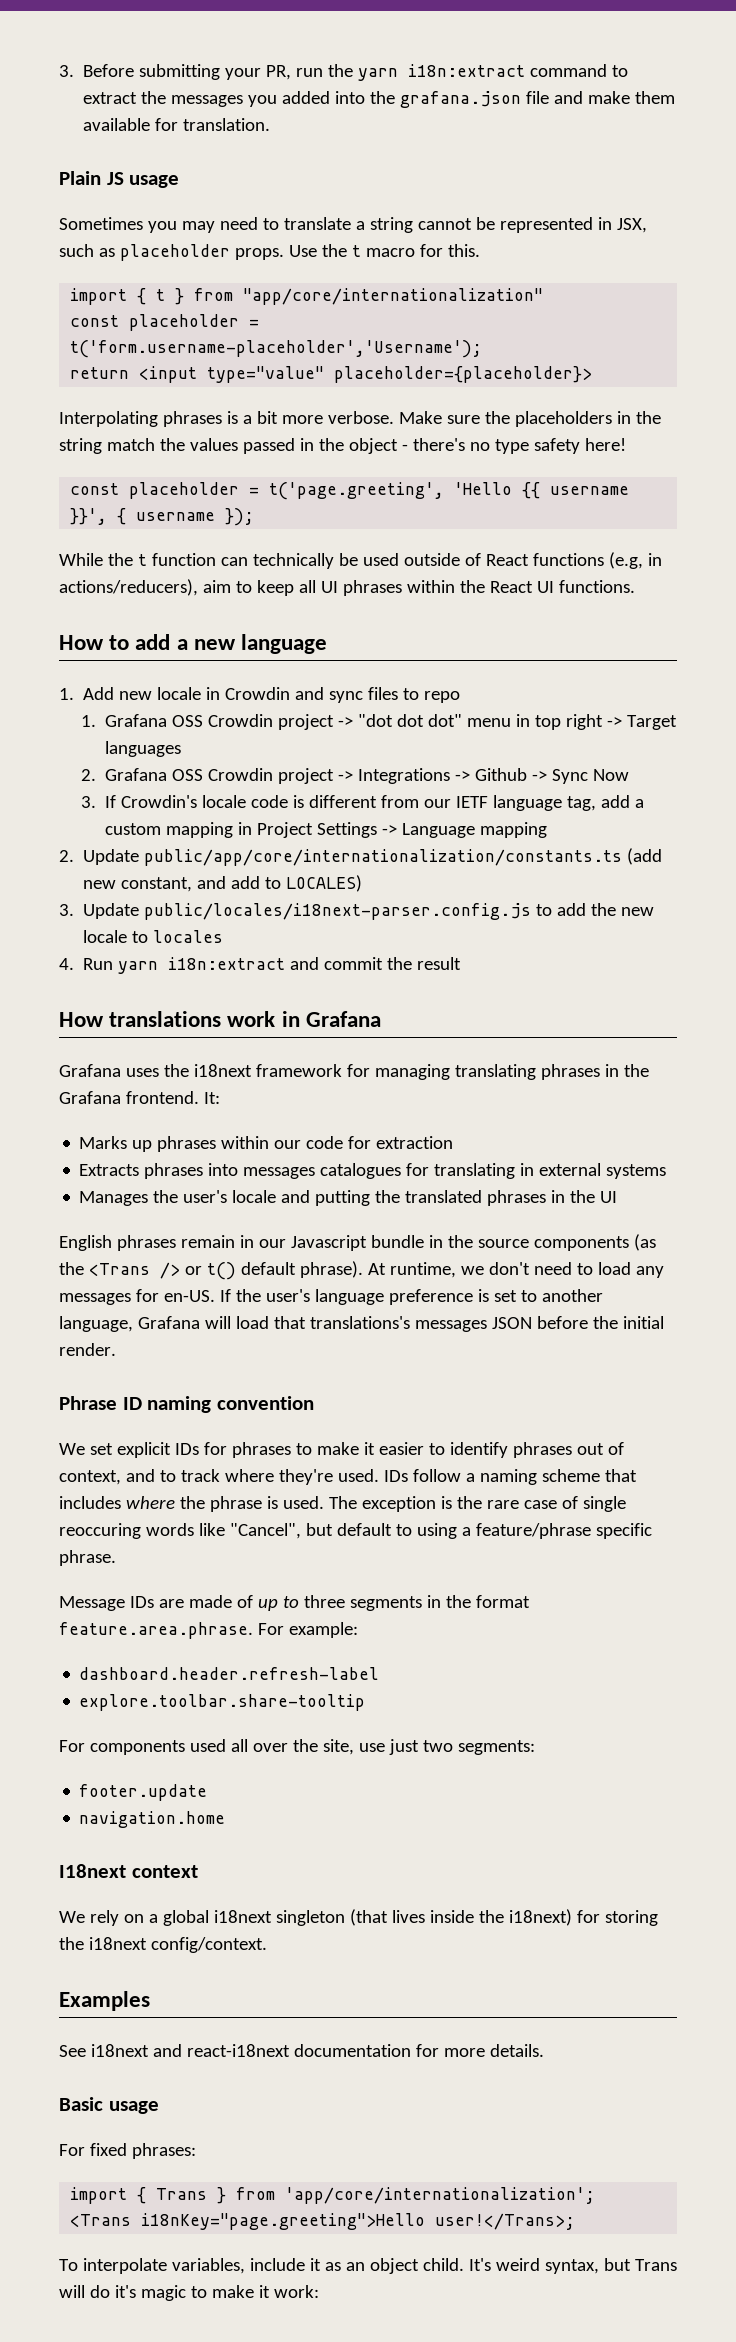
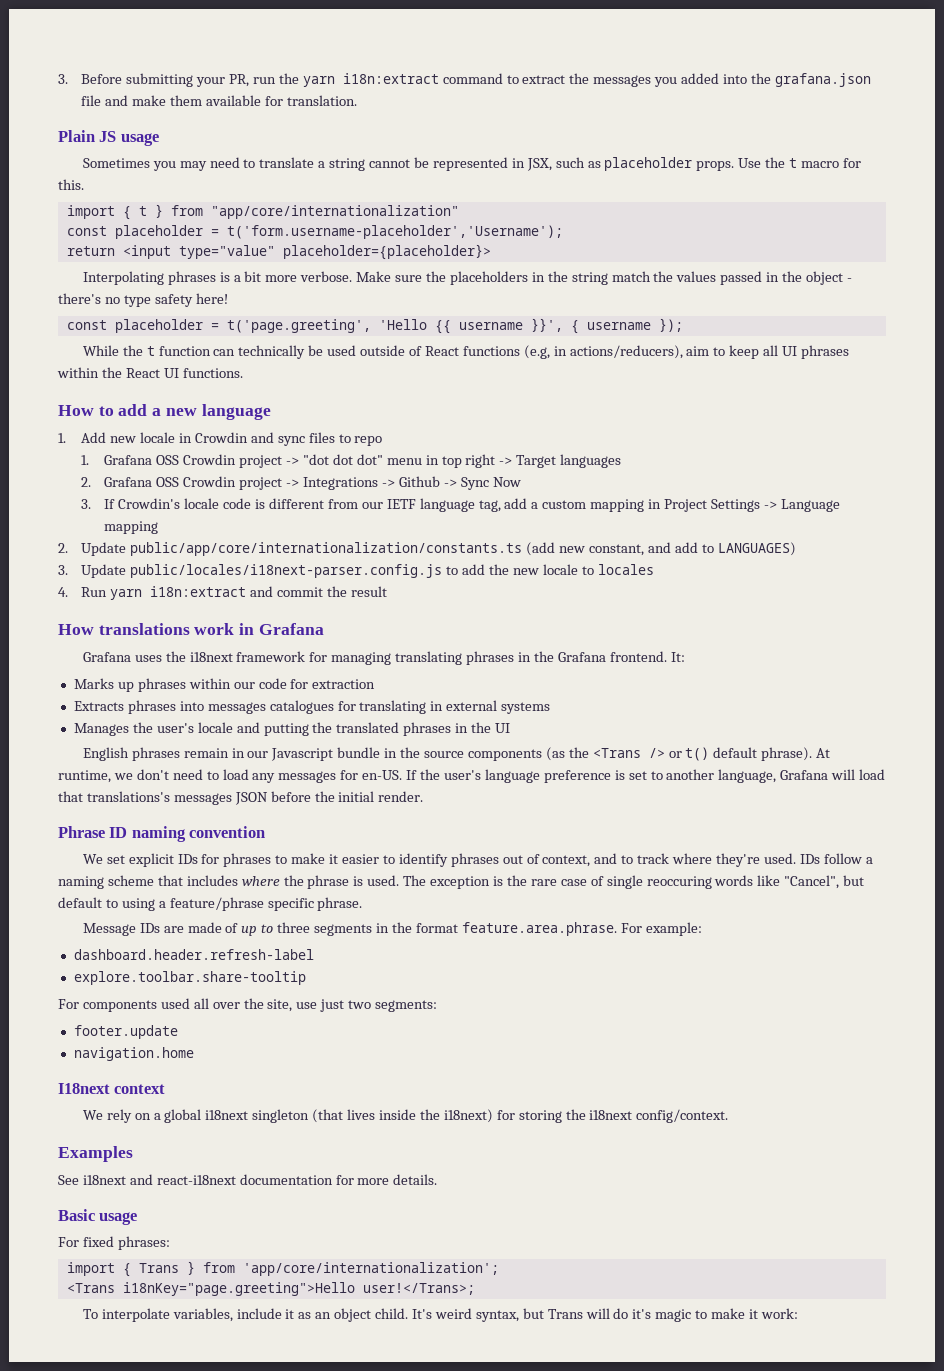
- 2. Update public/app/core/internationalization/constants.ts (add new constant, and add to LOCALES)
+ 2. Update public/app/core/internationalization/constants.ts (add new constant, and add to LANGUAGES)

